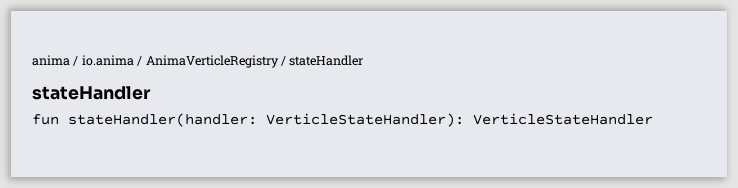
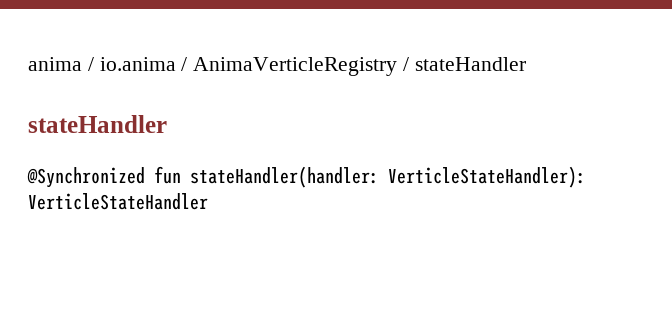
- fun stateHandler(handler: VerticleStateHandler): VerticleStateHandler
+ @Synchronized fun stateHandler(handler: VerticleStateHandler): VerticleStateHandler

